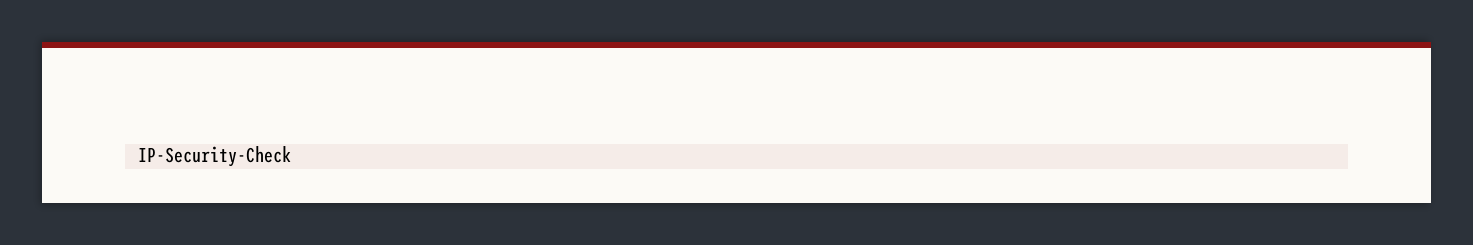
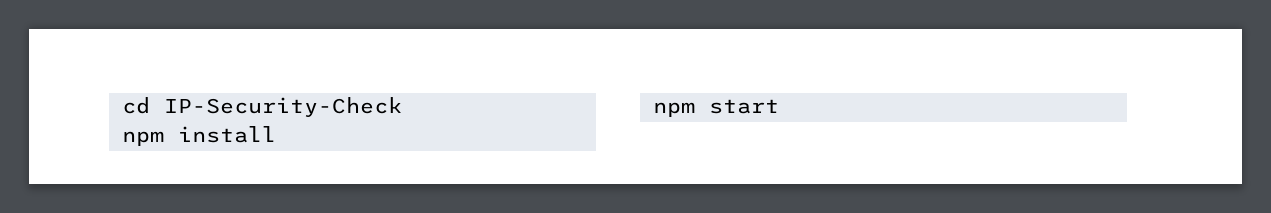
- IP-Security-Check
+ cd IP-Security-Check
+ npm install
+ npm start

